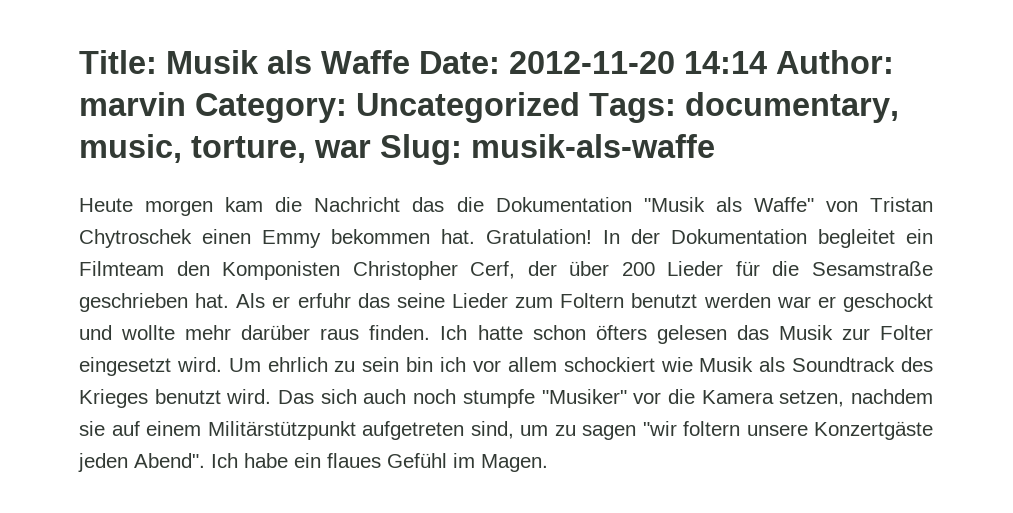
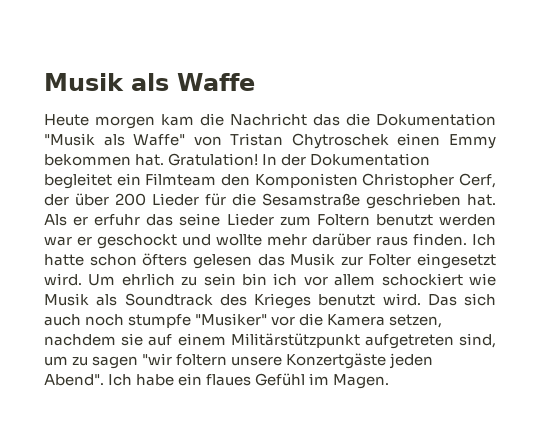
- Title: Musik als Waffe Date: 2012-11-20 14:14 Author: marvin Category: Uncategorized Tags: documentary, music, torture, war Slug: musik-als-waffe
+ Musik als Waffe

